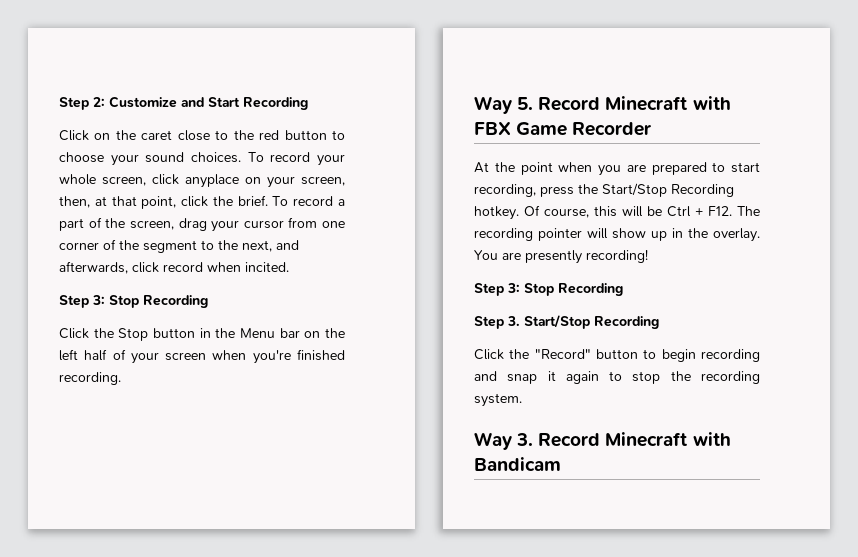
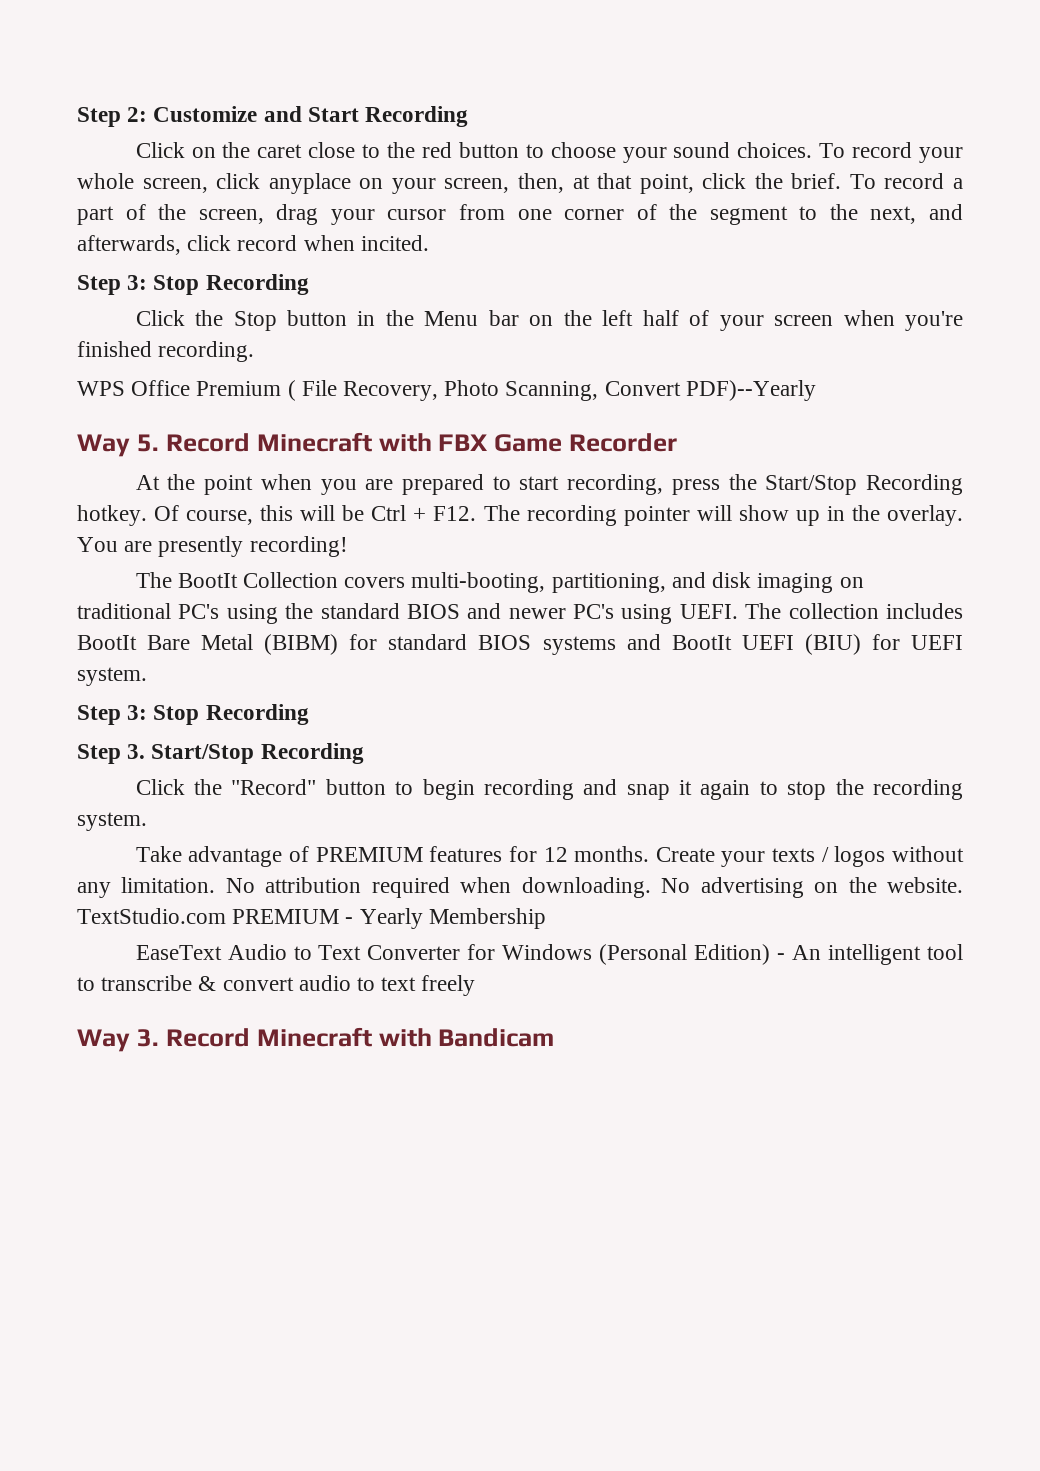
+ WPS Office Premium ( File Recovery, Photo Scanning, Convert PDF)--Yearly
+ The BootIt Collection covers multi-booting, partitioning, and disk imaging on traditional PC's using the standard BIOS and newer PC's using UEFI. The collection includes BootIt Bare Metal (BIBM) for standard BIOS systems and BootIt UEFI (BIU) for UEFI system.
+ Take advantage of PREMIUM features for 12 months. Create your texts / logos without any limitation. No attribution required when downloading. No advertising on the website. TextStudio.com PREMIUM - Yearly Membership
+ EaseText Audio to Text Converter for Windows (Personal Edition) - An intelligent tool to transcribe & convert audio to text freely

